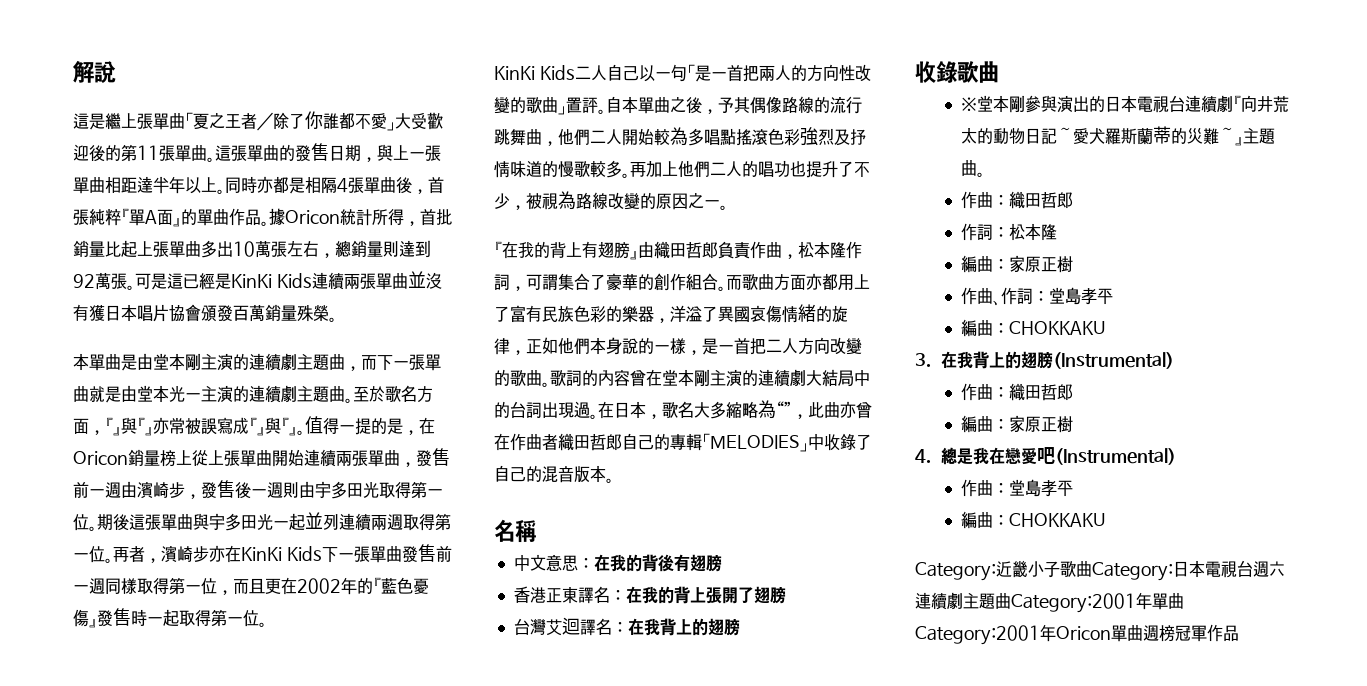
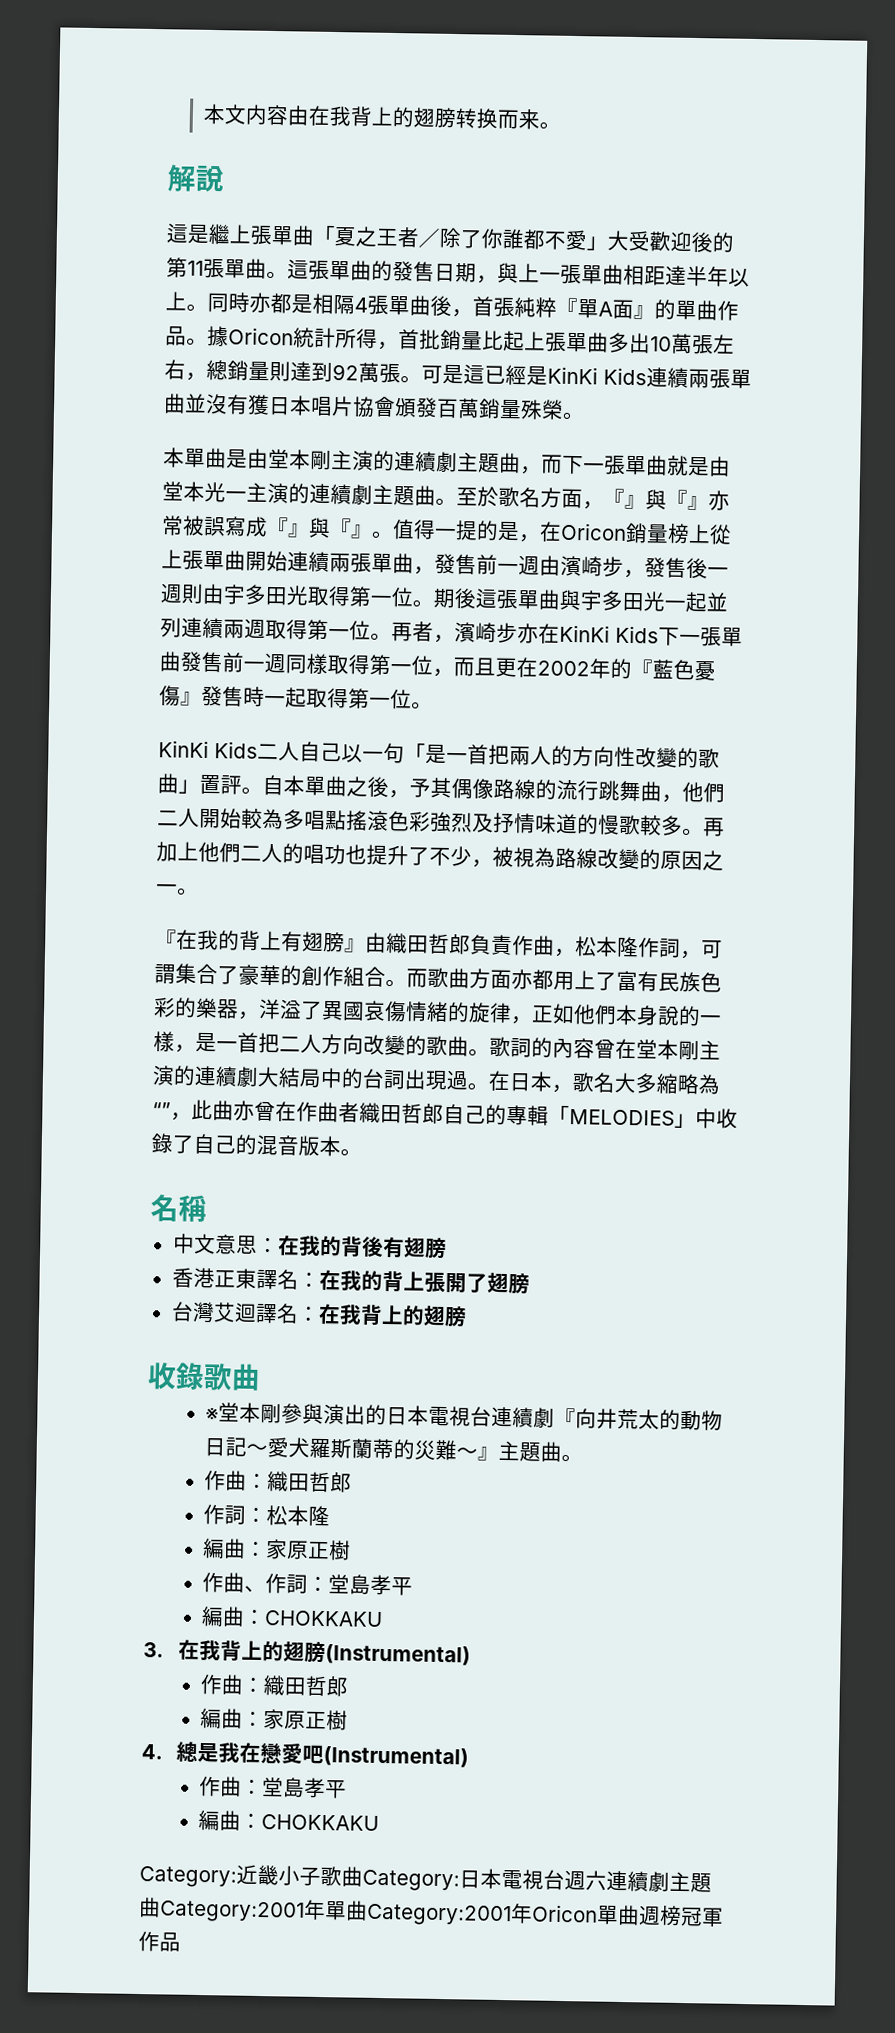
+ 本文内容由在我背上的翅膀转换而来。

